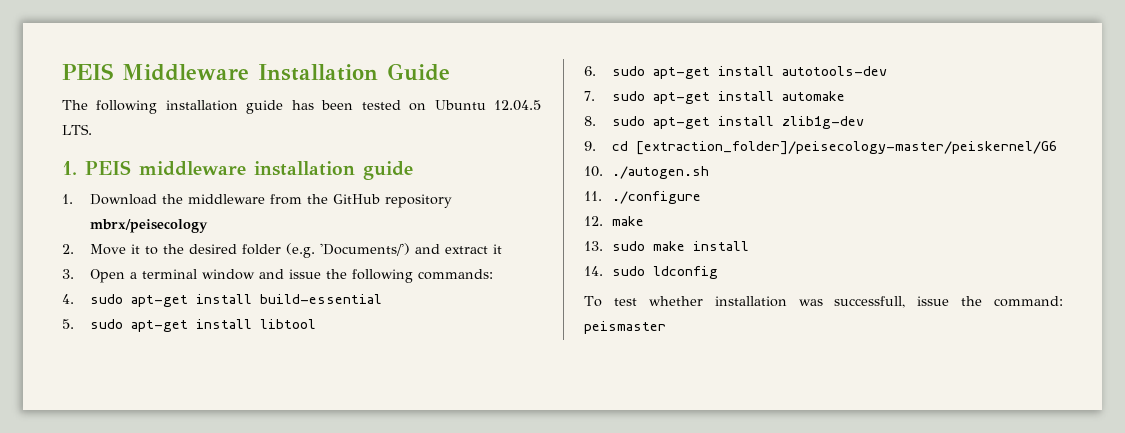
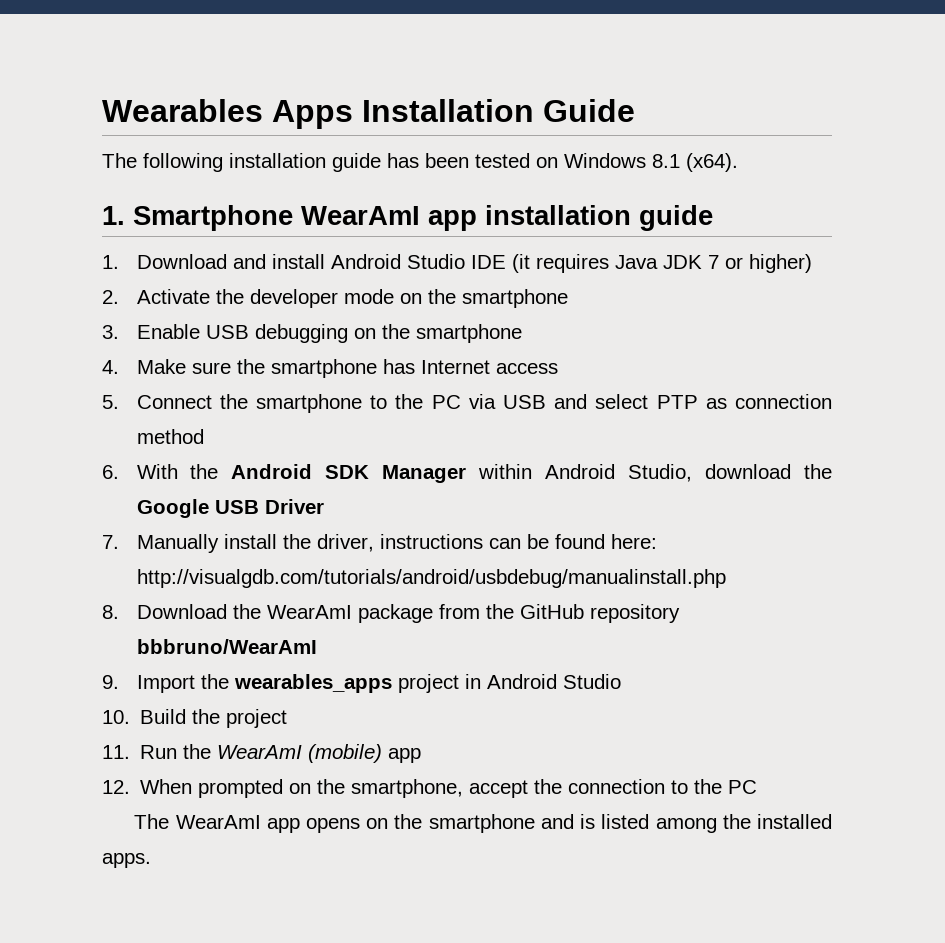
- PEIS Middleware Installation Guide
+ Wearables Apps Installation Guide
- The following installation guide has been tested on Ubuntu 12.04.5 LTS.
- 1. PEIS middleware installation guide
- 1. Download the middleware from the GitHub repository mbrx/peisecology
- 2. Move it to the desired folder (e.g. 'Documents/') and extract it
- 3. Open a terminal window and issue the following commands:
- 4. sudo apt-get install build-essential
- 5. sudo apt-get install libtool
- 6. sudo apt-get install autotools-dev
- 7. sudo apt-get install automake
- 8. sudo apt-get install zlib1g-dev
- 9. cd [extraction_folder]/peisecology-master/peiskernel/G6
- 10. ./autogen.sh
- 11. ./configure
- 12. make
- 13. sudo make install
- 14. sudo ldconfig
- To test whether installation was successfull, issue the command: peismaster
+ The following installation guide has been tested on Windows 8.1 (x64).
+ 1. Smartphone WearAmI app installation guide
+ 1. Download and install Android Studio IDE (it requires Java JDK 7 or higher)
+ 2. Activate the developer mode on the smartphone
+ 3. Enable USB debugging on the smartphone
+ 4. Make sure the smartphone has Internet access
+ 5. Connect the smartphone to the PC via USB and select PTP as connection method
+ 6. With the Android SDK Manager within Android Studio, download the Google USB Driver
+ 7. Manually install the driver, instructions can be found here: http://visualgdb.com/tutorials/android/usbdebug/manualinstall.php
+ 8. Download the WearAmI package from the GitHub repository bbbruno/WearAmI
+ 9. Import the wearables_apps project in Android Studio
+ 10. Build the project
+ 11. Run the WearAmI (mobile) app
+ 12. When prompted on the smartphone, accept the connection to the PC
+ The WearAmI app opens on the smartphone and is listed among the installed apps.

